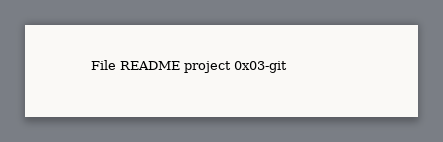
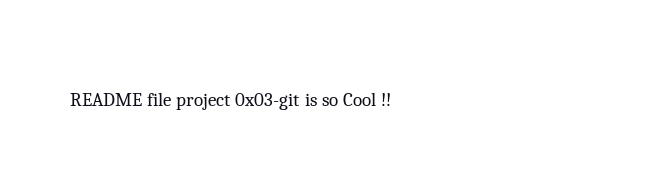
- File README project 0x03-git
+ README file project 0x03-git is so Cool !!

